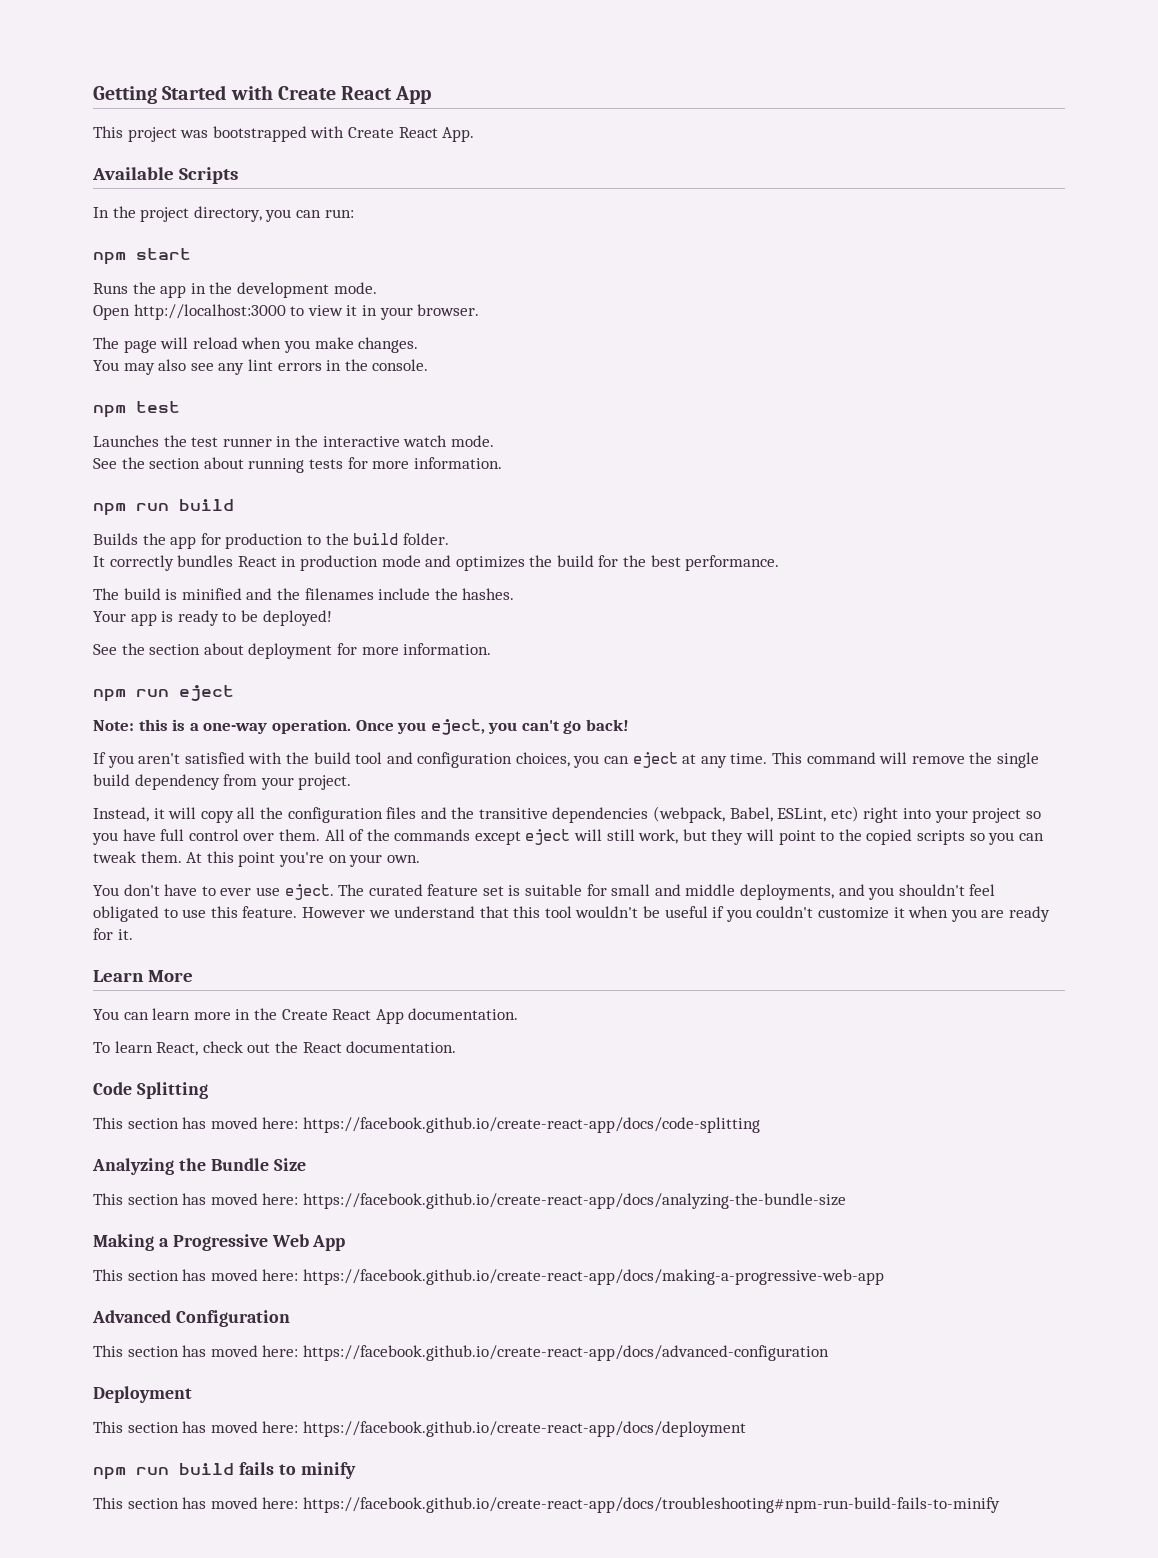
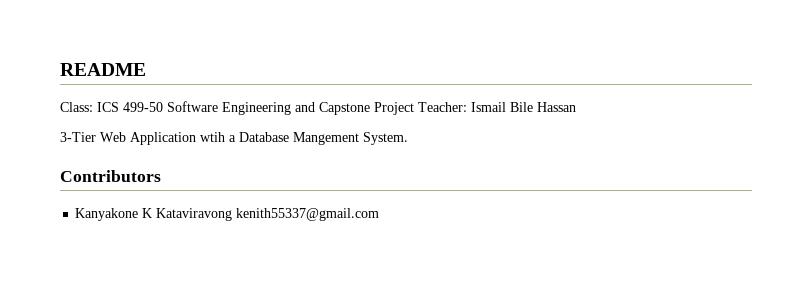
- Getting Started with Create React App
- This project was bootstrapped with Create React App.
- Available Scripts
- In the project directory, you can run:
- npm start
- Runs the app in the development mode.
- Open http://localhost:3000 to view it in your browser.
- The page will reload when you make changes.
- You may also see any lint errors in the console.
- npm test
- Launches the test runner in the interactive watch mode.
- See the section about running tests for more information.
- npm run build
- Builds the app for production to the build folder.
- It correctly bundles React in production mode and optimizes the build for the best performance.
- The build is minified and the filenames include the hashes.
- Your app is ready to be deployed!
- See the section about deployment for more information.
- npm run eject
- Note: this is a one-way operation. Once you eject, you can't go back!
- If you aren't satisfied with the build tool and configuration choices, you can eject at any time. This command will remove the single build dependency from your project.
- Instead, it will copy all the configuration files and the transitive dependencies (webpack, Babel, ESLint, etc) right into your project so you have full control over them. All of the commands except eject will still work, but they will point to the copied scripts so you can tweak them. At this point you're on your own.
- You don't have to ever use eject. The curated feature set is suitable for small and middle deployments, and you shouldn't feel obligated to use this feature. However we understand that this tool wouldn't be useful if you couldn't customize it when you are ready for it.
- Learn More
- You can learn more in the Create React App documentation.
- To learn React, check out the React documentation.
- Code Splitting
- This section has moved here: https://facebook.github.io/create-react-app/docs/code-splitting
- Analyzing the Bundle Size
- This section has moved here: https://facebook.github.io/create-react-app/docs/analyzing-the-bundle-size
- Making a Progressive Web App
- This section has moved here: https://facebook.github.io/create-react-app/docs/making-a-progressive-web-app
- Advanced Configuration
- This section has moved here: https://facebook.github.io/create-react-app/docs/advanced-configuration
- Deployment
- This section has moved here: https://facebook.github.io/create-react-app/docs/deployment
- npm run build fails to minify
- This section has moved here: https://facebook.github.io/create-react-app/docs/troubleshooting#npm-run-build-fails-to-minify
+ README
+ Class: ICS 499-50 Software Engineering and Capstone Project Teacher: Ismail Bile Hassan
+ 3-Tier Web Application wtih a Database Mangement System.
+ Contributors
+ Kanyakone K Kataviravong kenith55337@gmail.com

